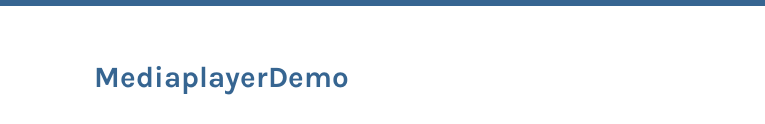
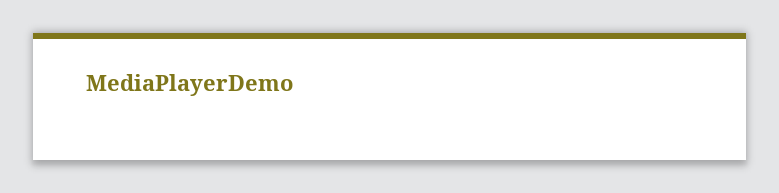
- MediaplayerDemo
+ MediaPlayerDemo

